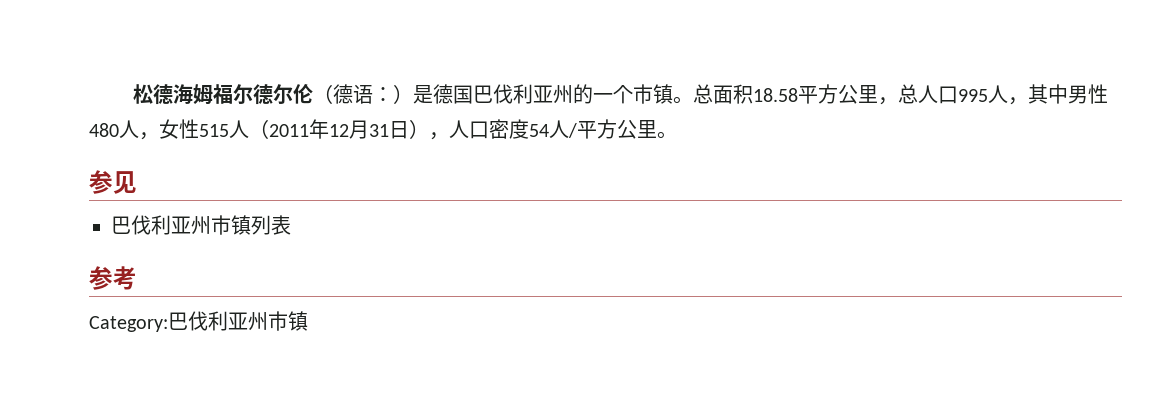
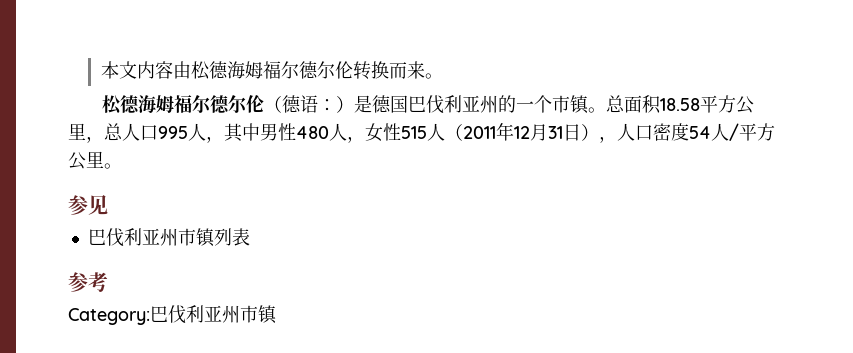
+ 本文内容由松德海姆福尔德尔伦转换而来。

